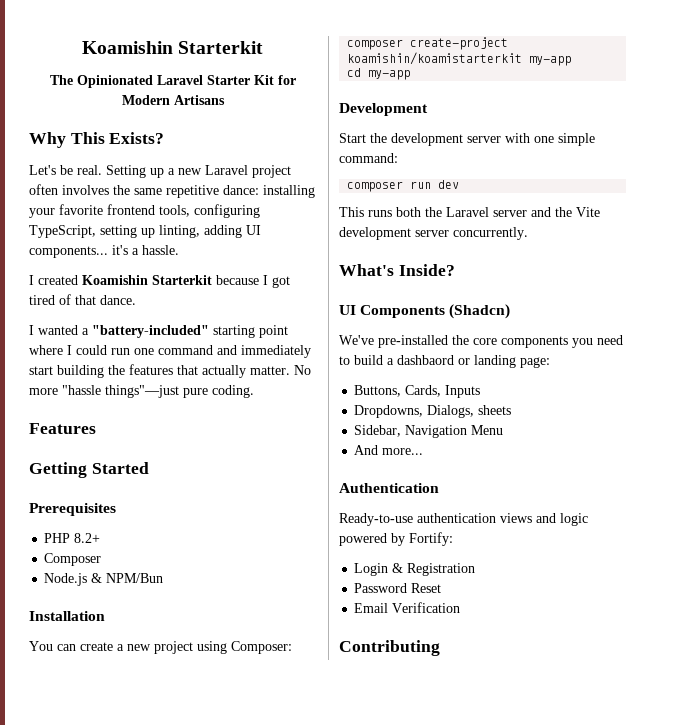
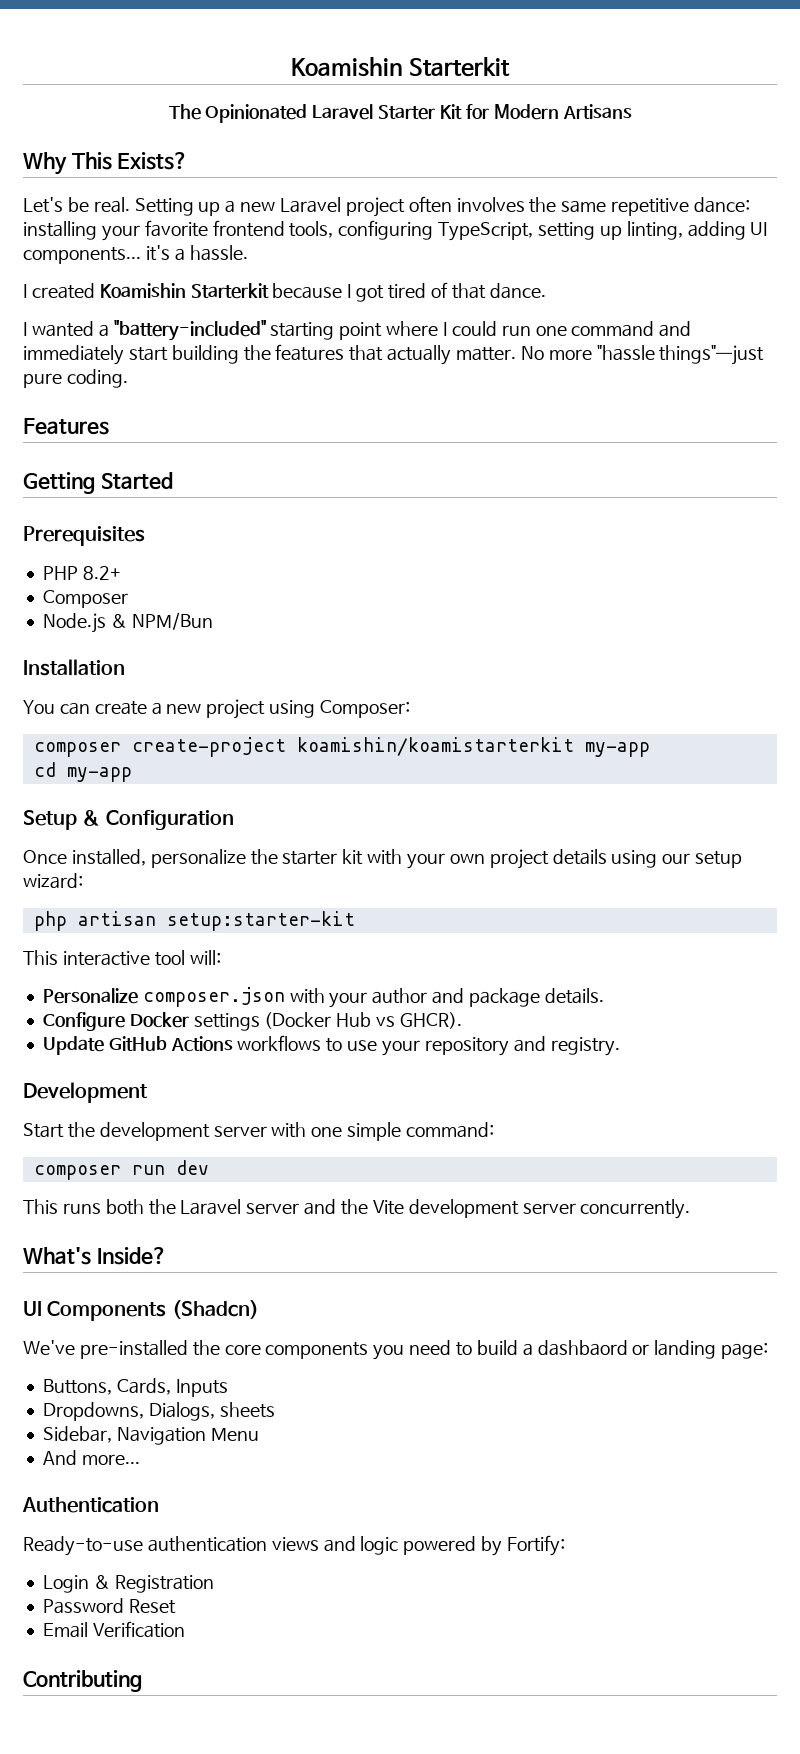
+ Setup & Configuration
+ Once installed, personalize the starter kit with your own project details using our setup wizard:
+ php artisan setup:starter-kit
+ This interactive tool will:
+ Personalize composer.json with your author and package details.
+ Configure Docker settings (Docker Hub vs GHCR).
+ Update GitHub Actions workflows to use your repository and registry.

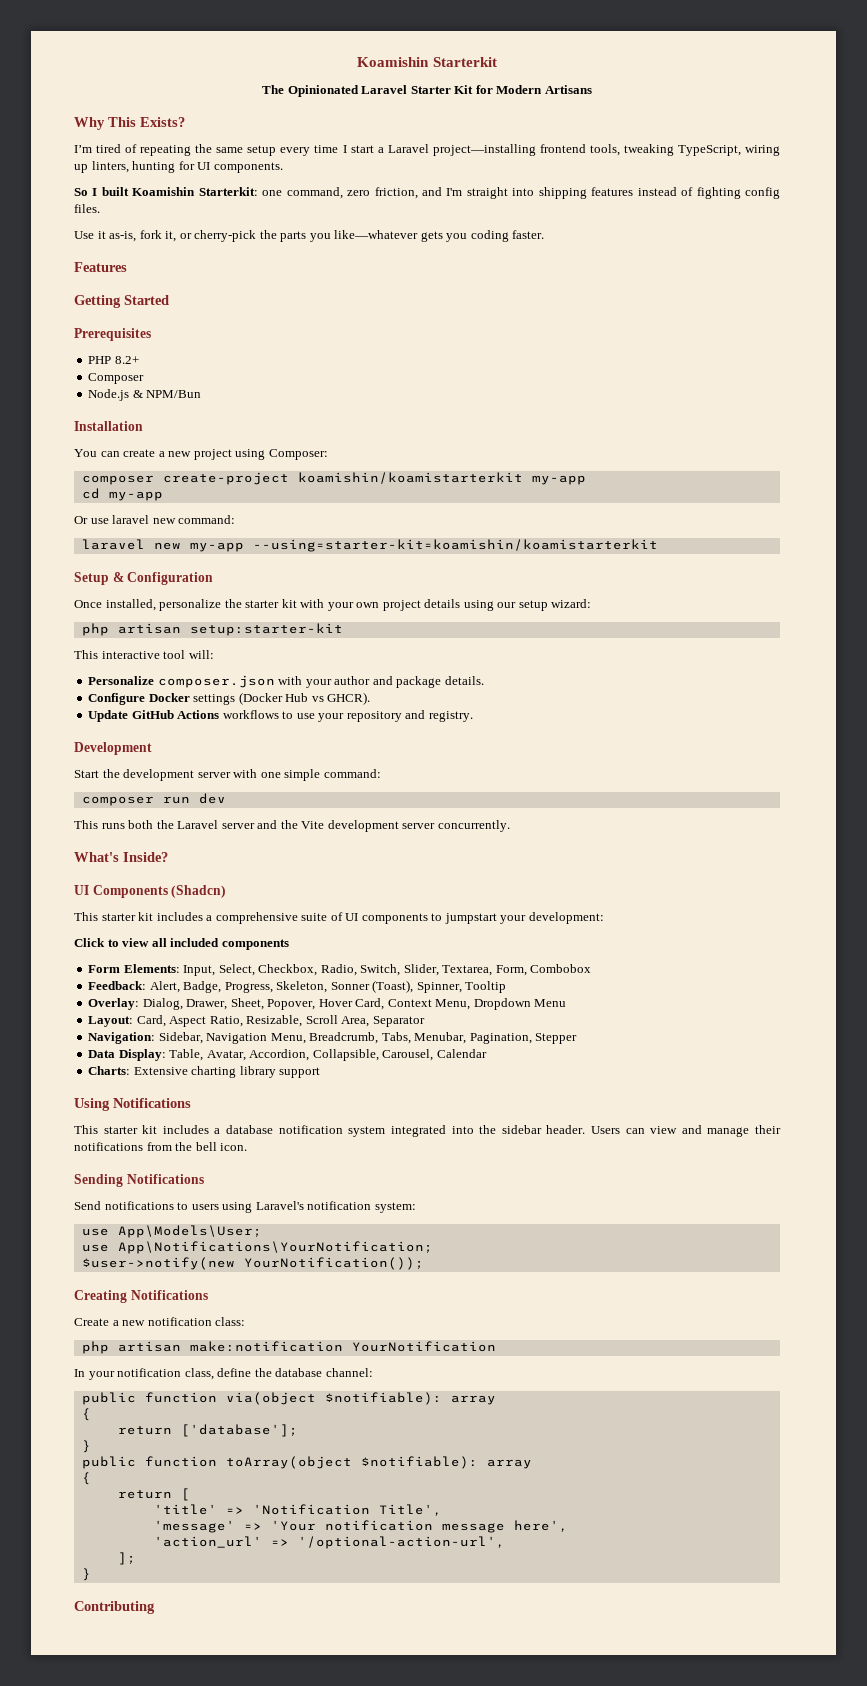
- Let's be real. Setting up a new Laravel project often involves the same repetitive dance: installing your favorite frontend tools, configuring TypeScript, setting up linting, adding UI components... it's a hassle.
- I created Koamishin Starterkit because I got tired of that dance.
- I wanted a "battery-included" starting point where I could run one command and immediately start building the features that actually matter. No more "hassle things"—just pure coding.
+ I’m tired of repeating the same setup every time I start a Laravel project—installing frontend tools, tweaking TypeScript, wiring up linters, hunting for UI components.
+ So I built Koamishin Starterkit: one command, zero friction, and I'm straight into shipping features instead of fighting config files.
+ Use it as-is, fork it, or cherry-pick the parts you like—whatever gets you coding faster.
+ Or use laravel new command:
+ laravel new my-app --using=starter-kit=koamishin/koamistarterkit
- We've pre-installed the core components you need to build a dashbaord or landing page:
- Buttons, Cards, Inputs
- Dropdowns, Dialogs, sheets
- Sidebar, Navigation Menu
- And more...
- Authentication
- Ready-to-use authentication views and logic powered by Fortify:
- Login & Registration
- Password Reset
- Email Verification
+ This starter kit includes a comprehensive suite of UI components to jumpstart your development:
+ Click to view all included components
+ Form Elements: Input, Select, Checkbox, Radio, Switch, Slider, Textarea, Form, Combobox
+ Feedback: Alert, Badge, Progress, Skeleton, Sonner (Toast), Spinner, Tooltip
+ Overlay: Dialog, Drawer, Sheet, Popover, Hover Card, Context Menu, Dropdown Menu
+ Layout: Card, Aspect Ratio, Resizable, Scroll Area, Separator
+ Navigation: Sidebar, Navigation Menu, Breadcrumb, Tabs, Menubar, Pagination, Stepper
+ Data Display: Table, Avatar, Accordion, Collapsible, Carousel, Calendar
+ Charts: Extensive charting library support
+ Using Notifications
+ This starter kit includes a database notification system integrated into the sidebar header. Users can view and manage their notifications from the bell icon.
+ Sending Notifications
+ Send notifications to users using Laravel's notification system:
+ use App\Models\User;
+ use App\Notifications\YourNotification;
+ $user->notify(new YourNotification());
+ Creating Notifications
+ Create a new notification class:
+ php artisan make:notification YourNotification
+ In your notification class, define the database channel:
+ public function via(object $notifiable): array
+ {
+ return ['database'];
+ }
+ public function toArray(object $notifiable): array
+ {
+ return [
+ 'title' => 'Notification Title',
+ 'message' => 'Your notification message here',
+ 'action_url' => '/optional-action-url',
+ ];
+ }

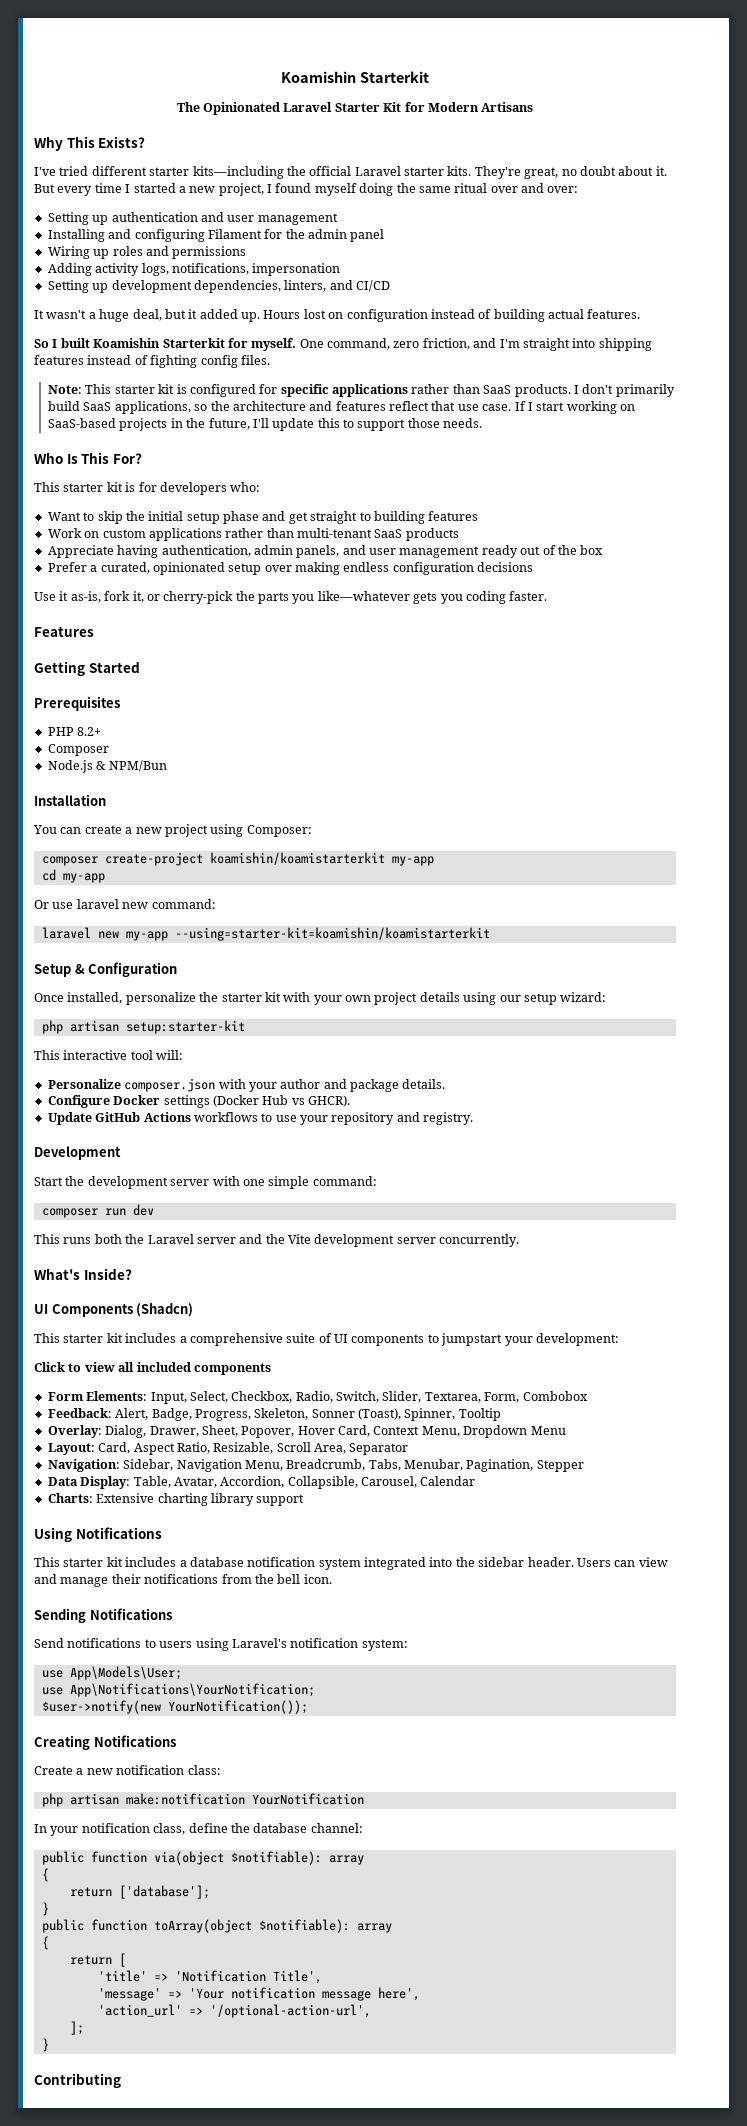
- I’m tired of repeating the same setup every time I start a Laravel project—installing frontend tools, tweaking TypeScript, wiring up linters, hunting for UI components.
+ I've tried different starter kits—including the official Laravel starter kits. They're great, no doubt about it. But every time I started a new project, I found myself doing the same ritual over and over:
+ Setting up authentication and user management
+ Installing and configuring Filament for the admin panel
+ Wiring up roles and permissions
+ Adding activity logs, notifications, impersonation
+ Setting up development dependencies, linters, and CI/CD
+ It wasn't a huge deal, but it added up. Hours lost on configuration instead of building actual features.
- So I built Koamishin Starterkit: one command, zero friction, and I'm straight into shipping features instead of fighting config files.
+ So I built Koamishin Starterkit for myself. One command, zero friction, and I'm straight into shipping features instead of fighting config files.
+ Note: This starter kit is configured for specific applications rather than SaaS products. I don't primarily build SaaS applications, so the architecture and features reflect that use case. If I start working on SaaS-based projects in the future, I'll update this to support those needs.
+ Who Is This For?
+ This starter kit is for developers who:
+ Want to skip the initial setup phase and get straight to building features
+ Work on custom applications rather than multi-tenant SaaS products
+ Appreciate having authentication, admin panels, and user management ready out of the box
+ Prefer a curated, opinionated setup over making endless configuration decisions

